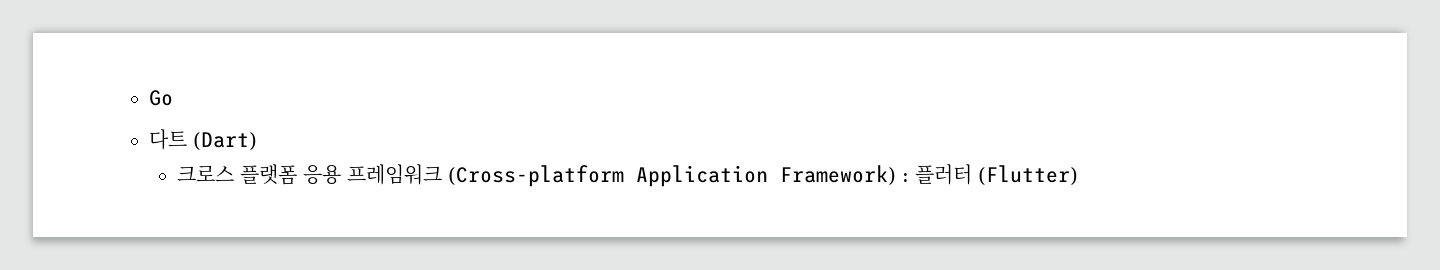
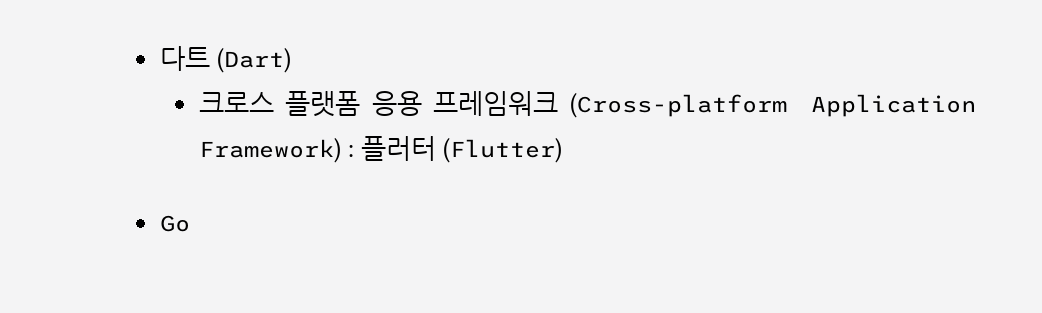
- Go
+ Go

